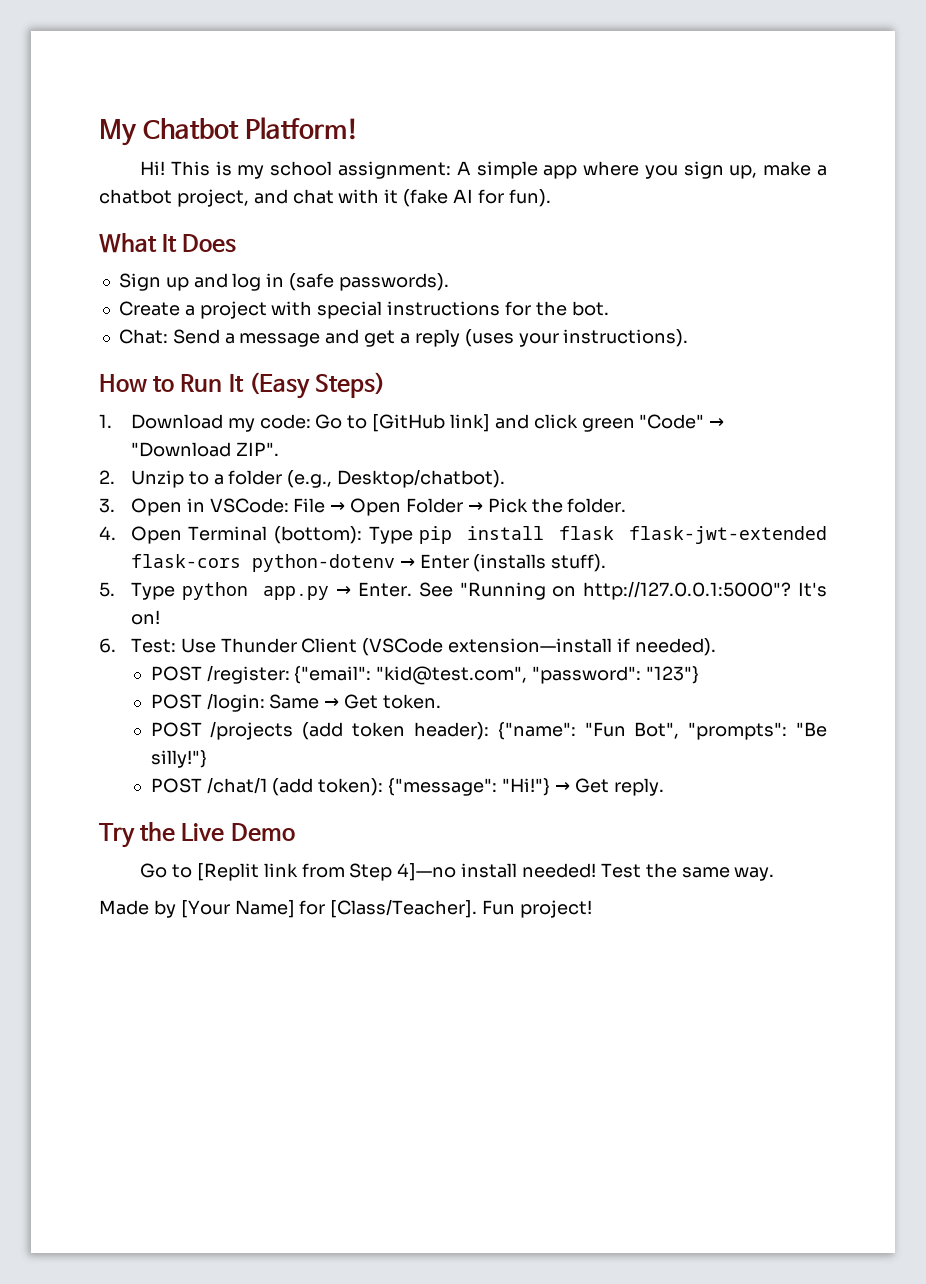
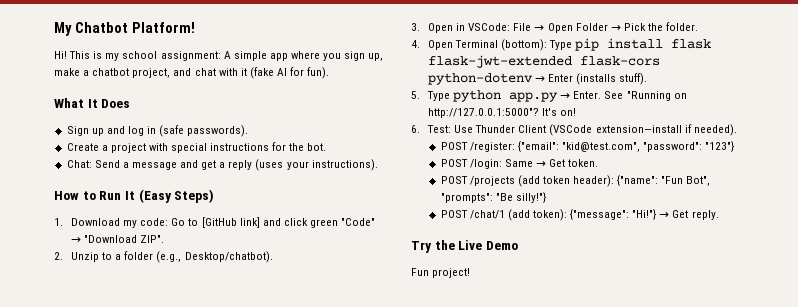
- Go to [Replit link from Step 4]—no install needed! Test the same way.
- Made by [Your Name] for [Class/Teacher].

